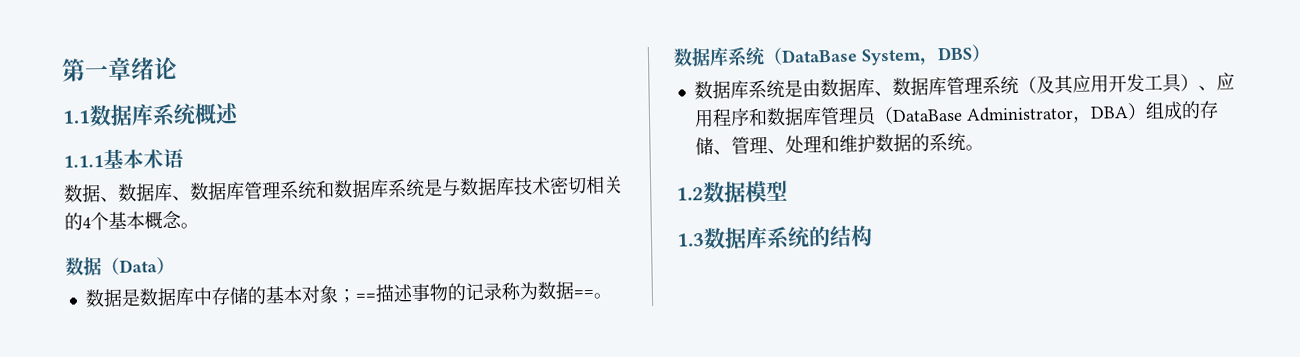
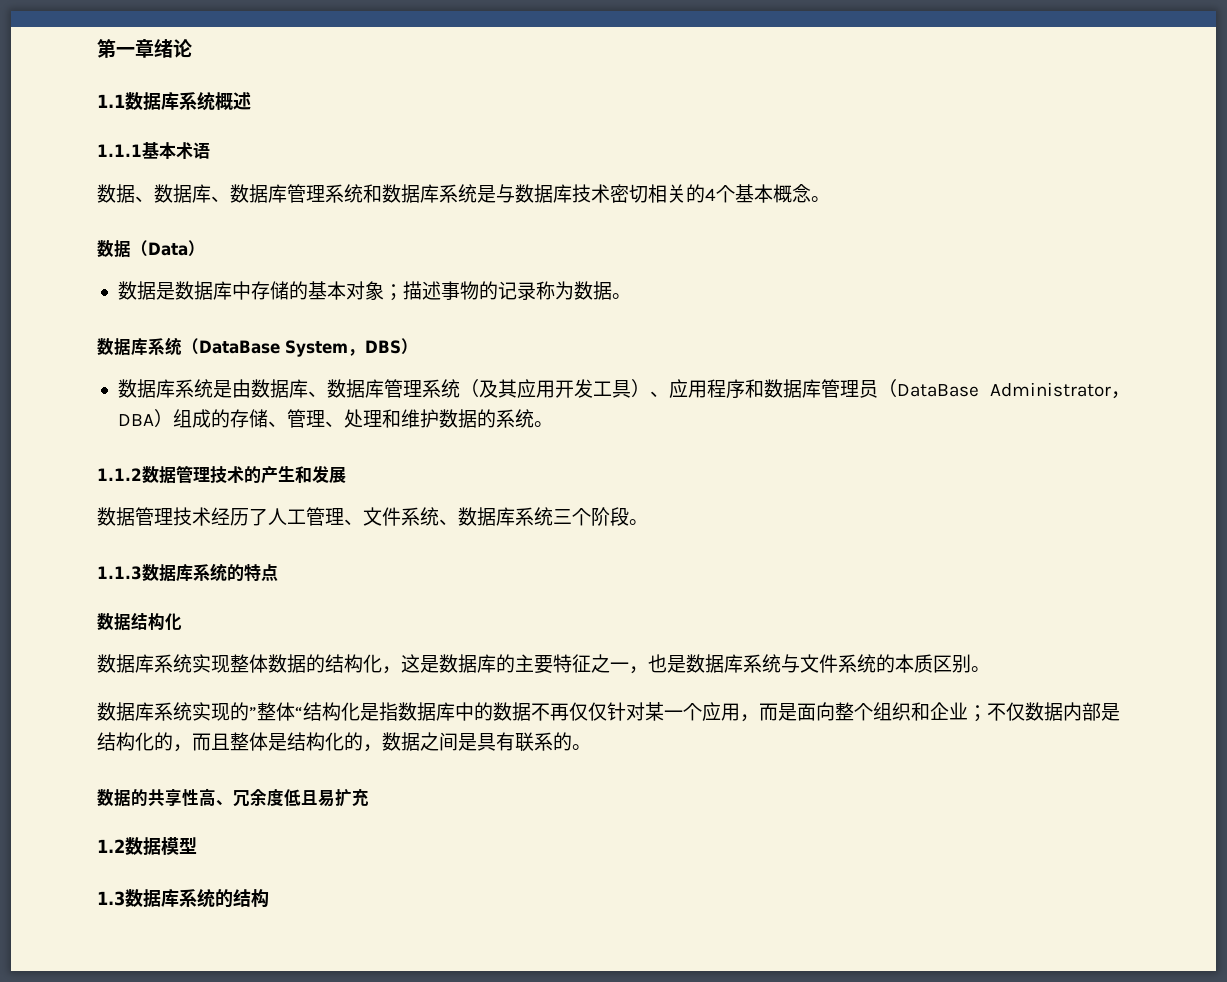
- 数据是数据库中存储的基本对象；==描述事物的记录称为数据==。
+ 数据是数据库中存储的基本对象；描述事物的记录称为数据。
+ 1.1.2数据管理技术的产生和发展
+ 数据管理技术经历了人工管理、文件系统、数据库系统三个阶段。
+ 1.1.3数据库系统的特点
+ 数据结构化
+ 数据库系统实现整体数据的结构化，这是数据库的主要特征之一，也是数据库系统与文件系统的本质区别。
+ 数据库系统实现的”整体“结构化是指数据库中的数据不再仅仅针对某一个应用，而是面向整个组织和企业；不仅数据内部是结构化的，而且整体是结构化的，数据之间是具有联系的。
+ 数据的共享性高、冗余度低且易扩充

